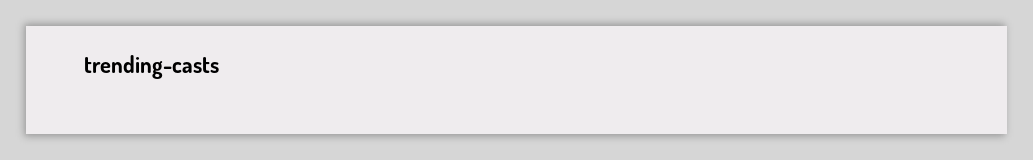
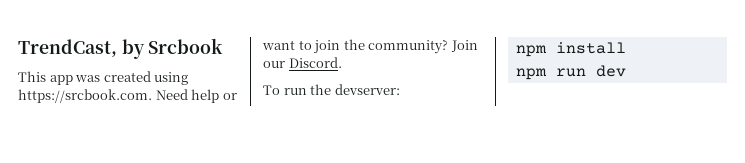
- trending-casts
+ TrendCast, by Srcbook
+ This app was created using https://srcbook.com. Need help or want to join the community? Join our Discord.
+ To run the devserver:
+ npm install
+ npm run dev

